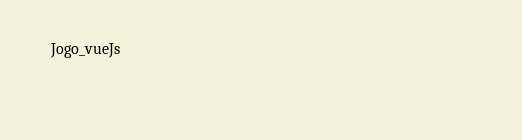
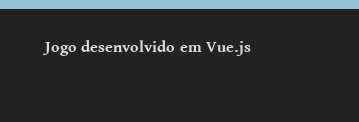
- Jogo_vueJs
+ Jogo desenvolvido em Vue.js

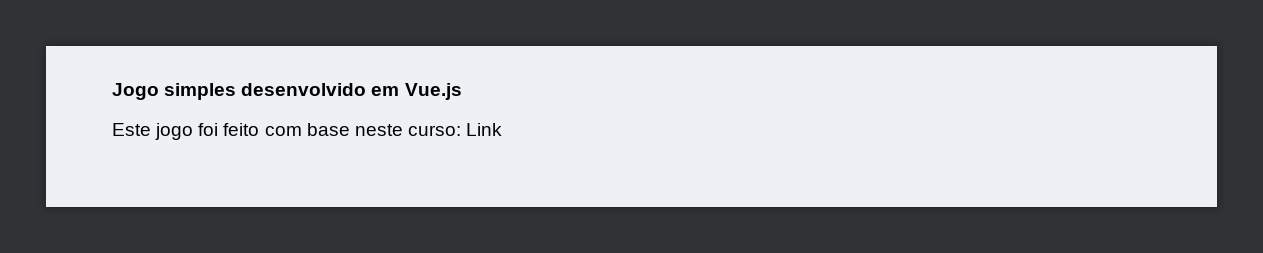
- Jogo desenvolvido em Vue.js
+ Jogo simples desenvolvido em Vue.js
+ Este jogo foi feito com base neste curso: Link

